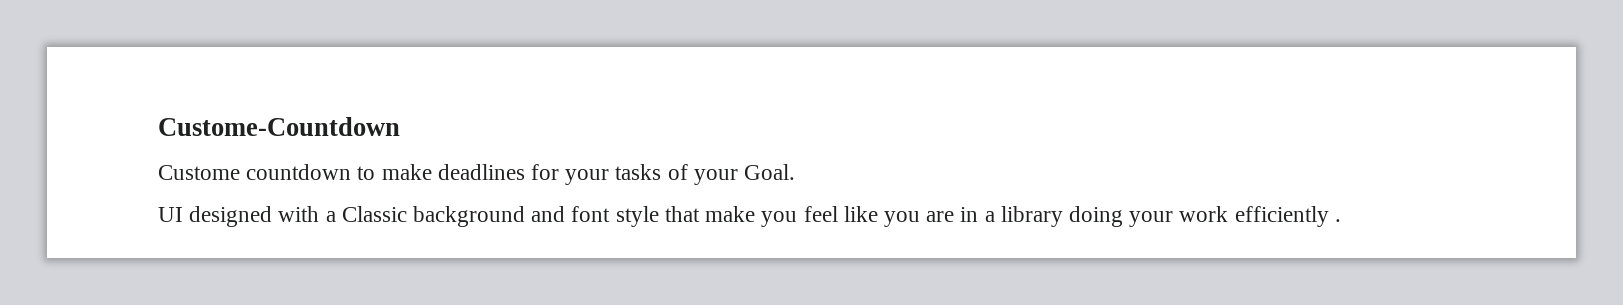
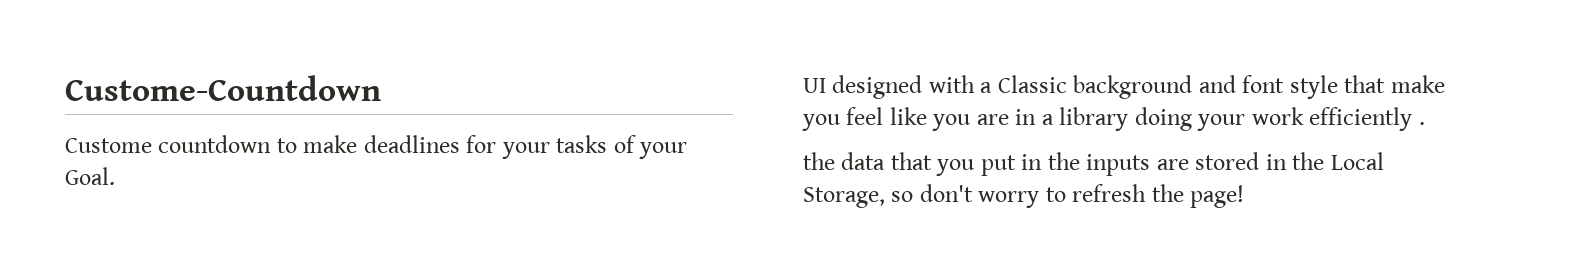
+ the data that you put in the inputs are stored in the Local Storage, so don't worry to refresh the page!

